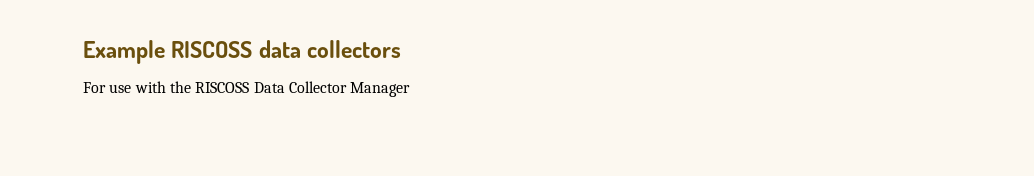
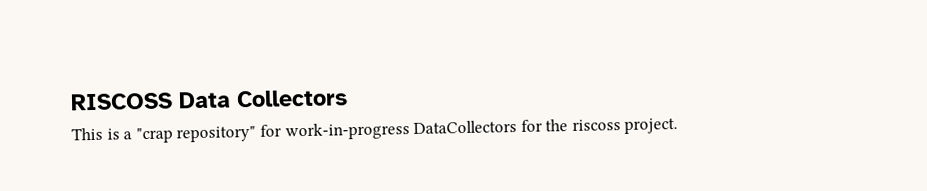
- Example RISCOSS data collectors
- For use with the RISCOSS Data Collector Manager
+ RISCOSS Data Collectors
+ This is a "crap repository" for work-in-progress DataCollectors for the riscoss project.

